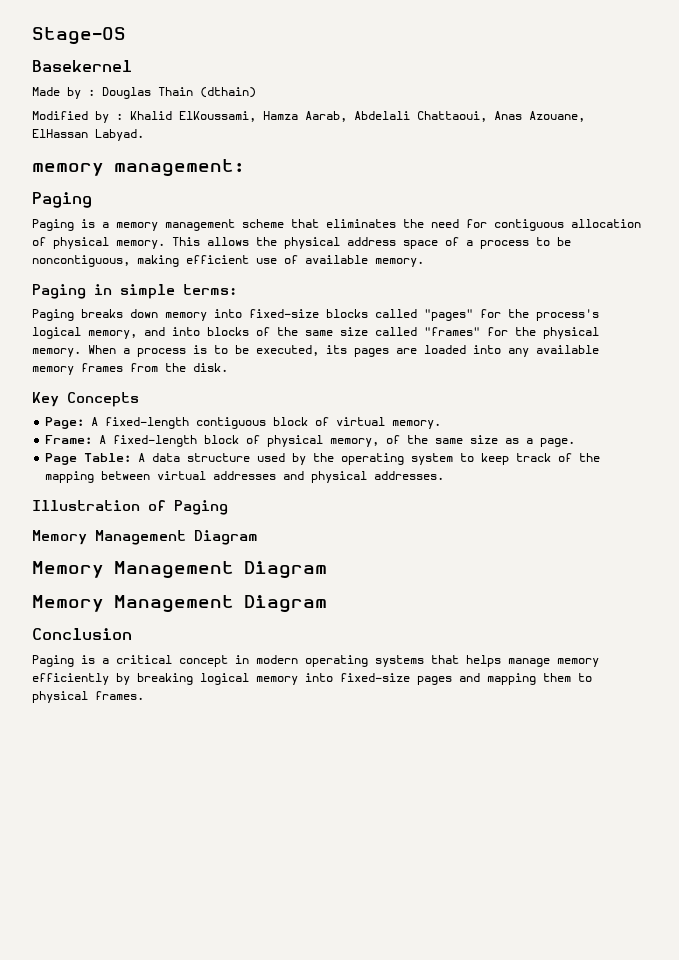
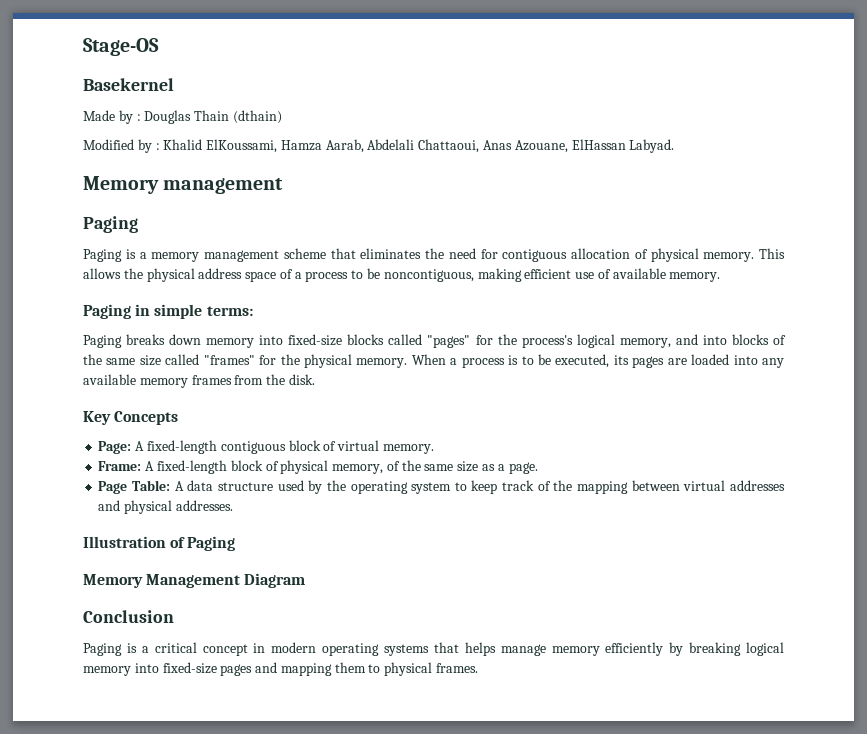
- memory management:
+ Memory management
  Illustration of Paging
- Memory Management Diagram
- Memory Management Diagram

